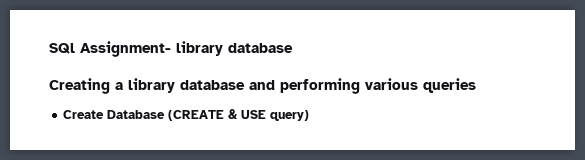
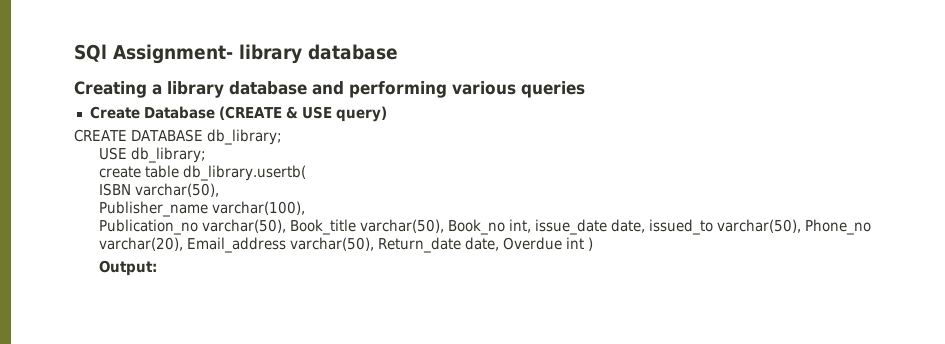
+ CREATE DATABASE db_library;
+ USE db_library;
+ create table db_library.usertb(
+ ISBN varchar(50),
+ Publisher_name varchar(100),
+ Publication_no varchar(50), Book_title varchar(50), Book_no int, issue_date date, issued_to varchar(50), Phone_no varchar(20), Email_address varchar(50), Return_date date, Overdue int )
+ Output:

